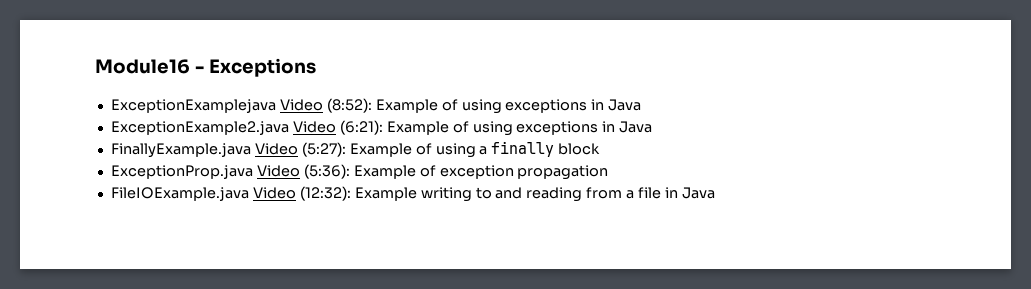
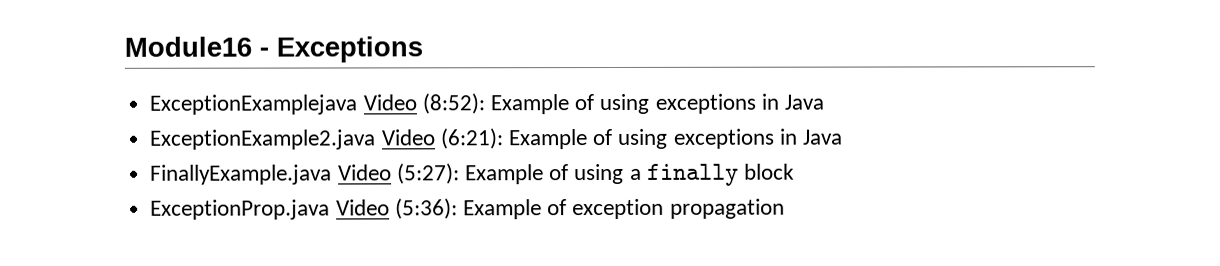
- FileIOExample.java Video (12:32): Example writing to and reading from a file in Java

